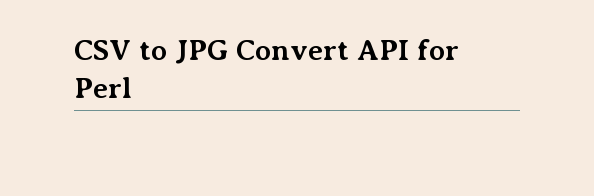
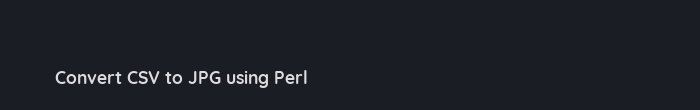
- CSV to JPG Convert API for Perl
+ Convert CSV to JPG using Perl

